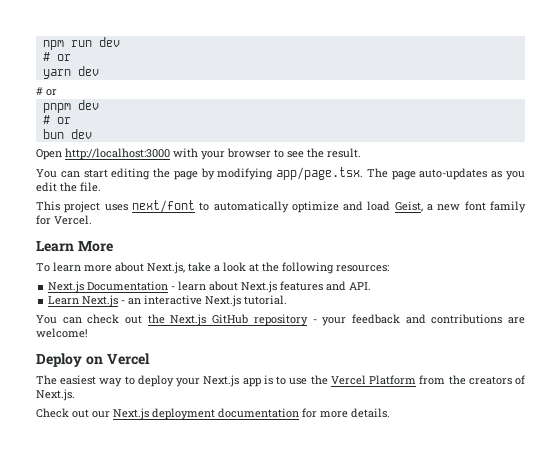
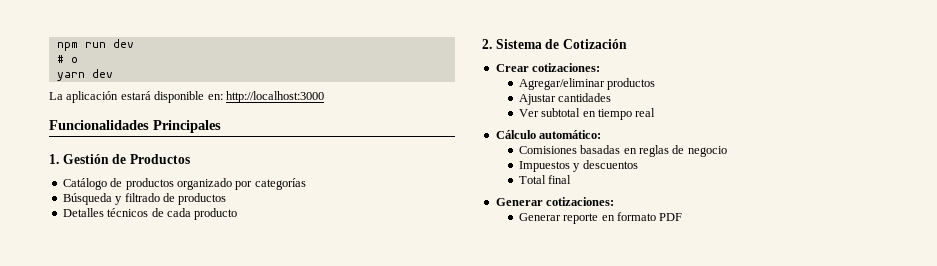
  npm run dev
- # or
+ # o
  yarn dev
- # or
- pnpm dev
- # or
- bun dev
- Open http://localhost:3000 with your browser to see the result.
- You can start editing the page by modifying app/page.tsx. The page auto-updates as you edit the file.
- This project uses next/font to automatically optimize and load Geist, a new font family for Vercel.
- Learn More
- To learn more about Next.js, take a look at the following resources:
- Next.js Documentation - learn about Next.js features and API.
- Learn Next.js - an interactive Next.js tutorial.
- You can check out the Next.js GitHub repository - your feedback and contributions are welcome!
- Deploy on Vercel
- The easiest way to deploy your Next.js app is to use the Vercel Platform from the creators of Next.js.
- Check out our Next.js deployment documentation for more details.
+ La aplicación estará disponible en: http://localhost:3000
+ Funcionalidades Principales
+ 1. Gestión de Productos
+ Catálogo de productos organizado por categorías
+ Búsqueda y filtrado de productos
+ Detalles técnicos de cada producto
+ 2. Sistema de Cotización
+ Crear cotizaciones:
+ Agregar/eliminar productos
+ Ajustar cantidades
+ Ver subtotal en tiempo real
+ Cálculo automático:
+ Comisiones basadas en reglas de negocio
+ Impuestos y descuentos
+ Total final
+ Generar cotizaciones:
+ Generar reporte en formato PDF

